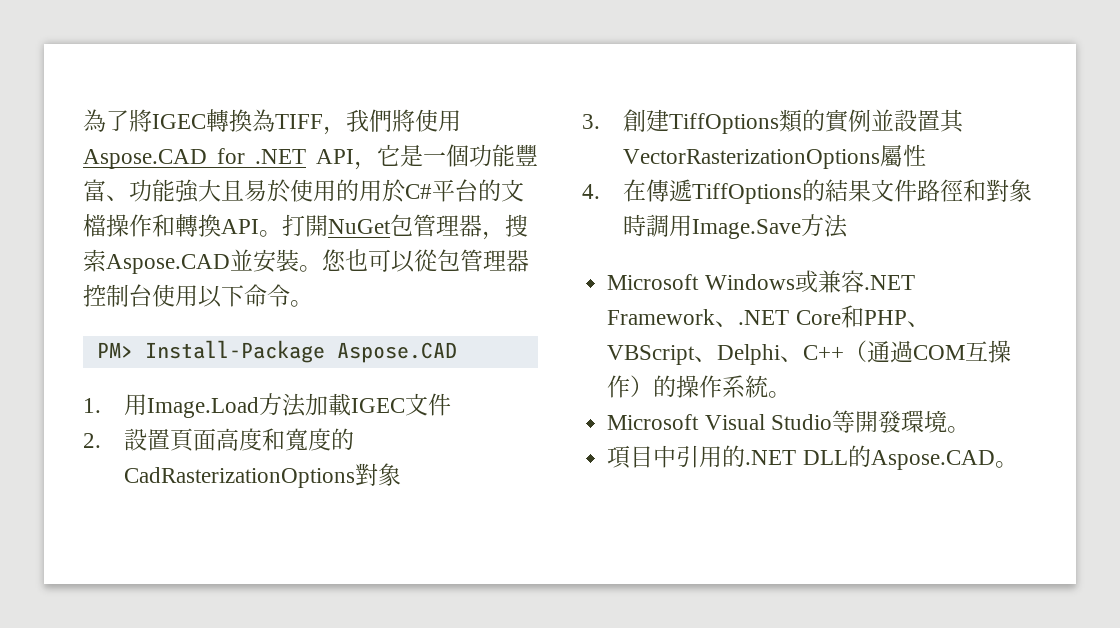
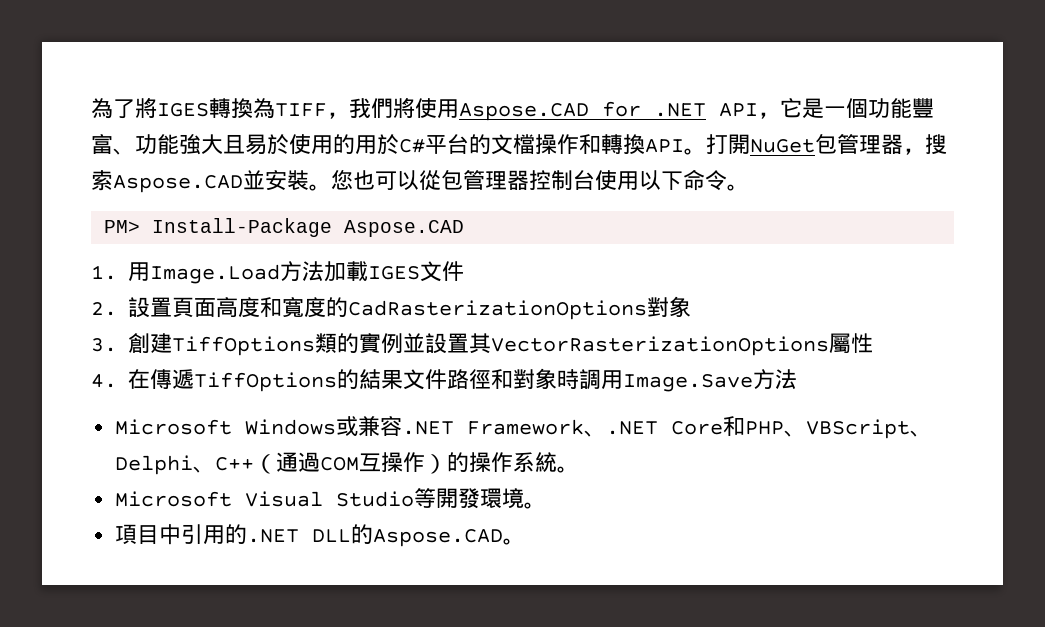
- 為了將IGEC轉換為TIFF，我們將使用Aspose.CAD for .NET API，它是一個功能豐富、功能強大且易於使用的用於C#平台的文檔操作和轉換API。
+ 為了將IGES轉換為TIFF，我們將使用Aspose.CAD for .NET API，它是一個功能豐富、功能強大且易於使用的用於C#平台的文檔操作和轉換API。
- 1.用Image.Load方法加載IGEC文件
+ 1.用Image.Load方法加載IGES文件

